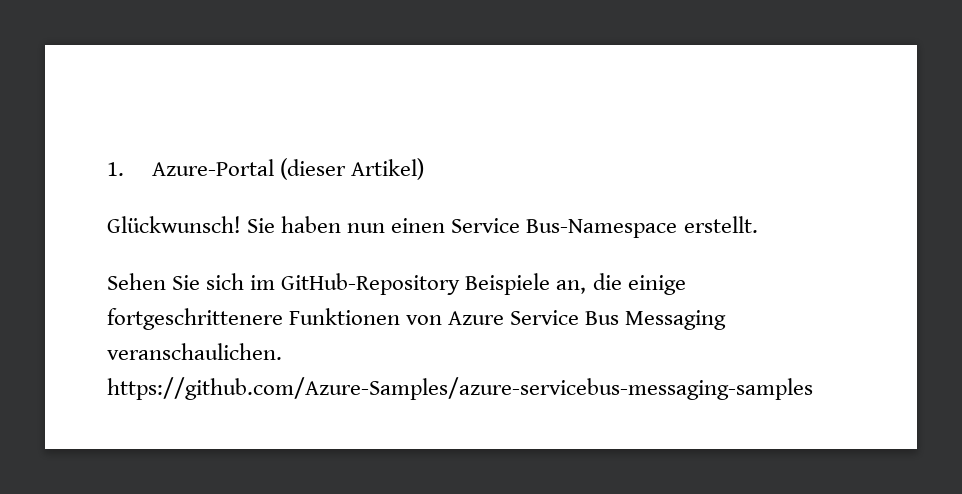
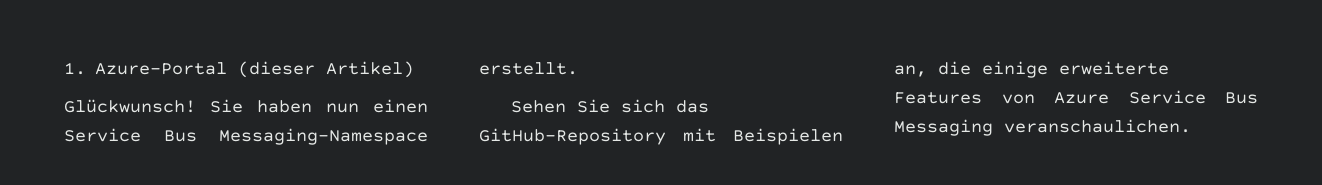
- Sie haben nun einen Service Bus-Namespace erstellt.
+ Sie haben nun einen Service Bus Messaging-Namespace erstellt.
- Sehen Sie sich im GitHub-Repository Beispiele an, die einige fortgeschrittenere Funktionen von Azure Service Bus Messaging veranschaulichen. https://github.com/Azure-Samples/azure-servicebus-messaging-samples
+ Sehen Sie sich das GitHub-Repository mit Beispielen an, die einige erweiterte Features von Azure Service Bus Messaging veranschaulichen.

